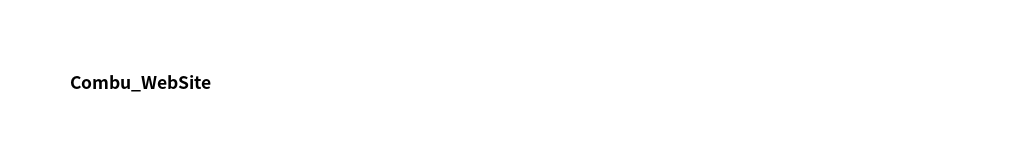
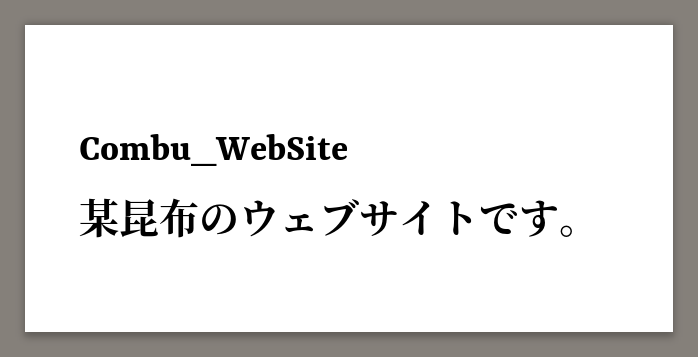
+ 某昆布のウェブサイトです。

